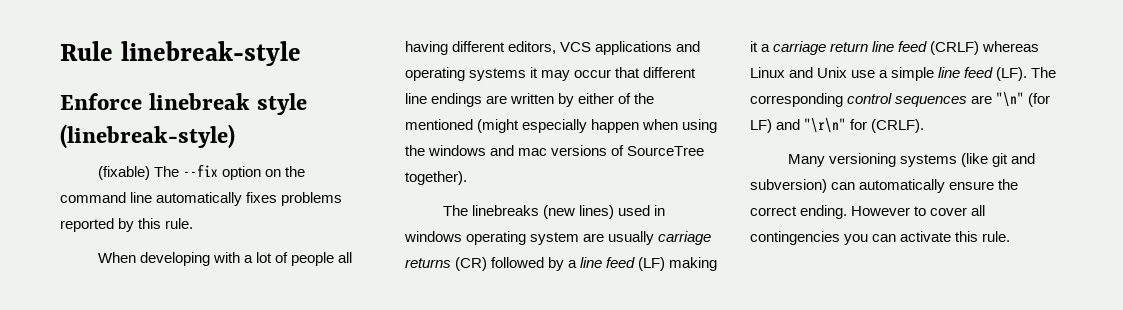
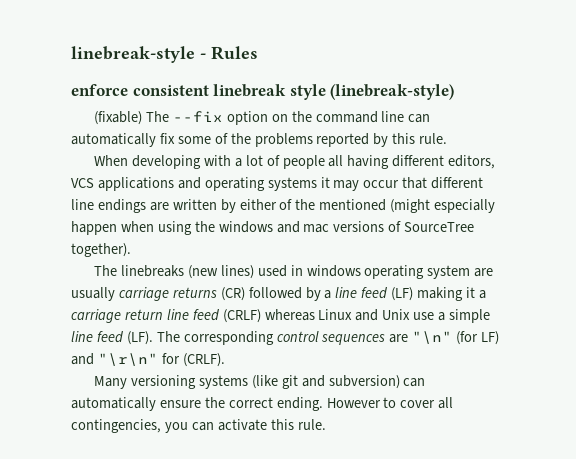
- Rule linebreak-style
- Enforce linebreak style (linebreak-style)
+ linebreak-style - Rules
+ enforce consistent linebreak style (linebreak-style)
- (fixable) The --fix option on the command line automatically fixes problems reported by this rule.
+ (fixable) The --fix option on the command line can automatically fix some of the problems reported by this rule.
- However to cover all contingencies you can activate this rule.
+ However to cover all contingencies, you can activate this rule.

